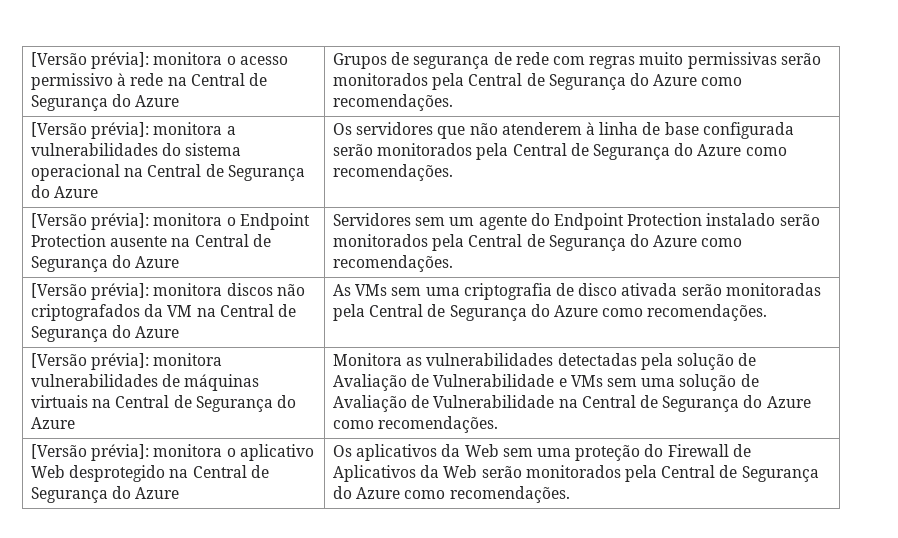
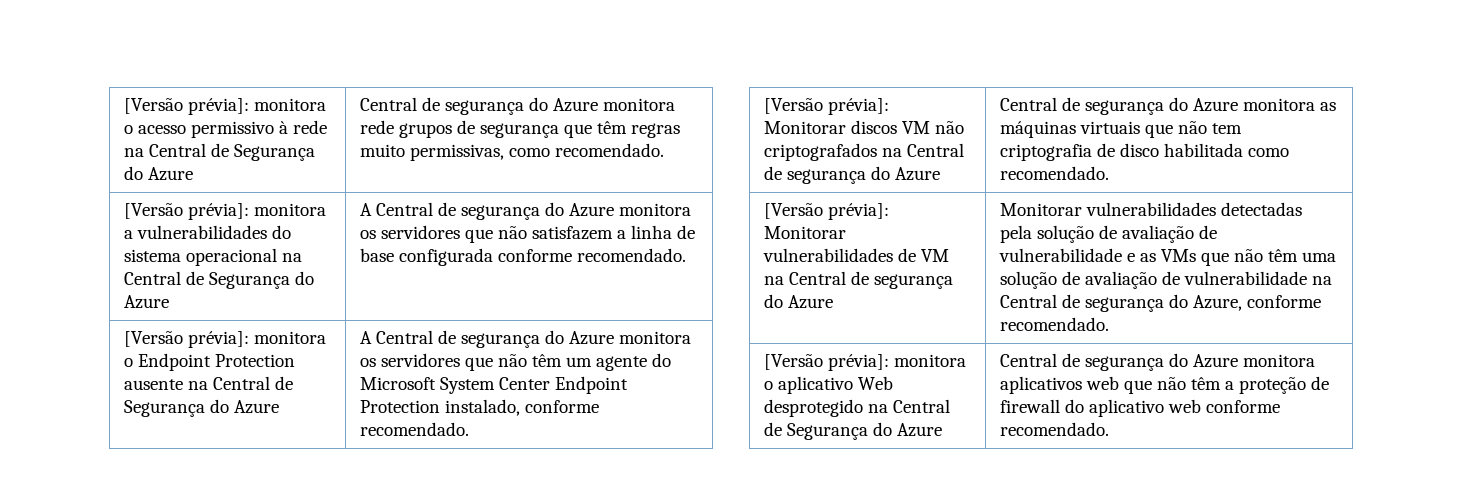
- [Versão prévia]: monitora o acesso permissivo à rede na Central de Segurança do Azure | Grupos de segurança de rede com regras muito permissivas serão monitorados pela Central de Segurança do Azure como recomendações.
+ [Versão prévia]: monitora o acesso permissivo à rede na Central de Segurança do Azure | Central de segurança do Azure monitora rede grupos de segurança que têm regras muito permissivas, como recomendado.
- [Versão prévia]: monitora a vulnerabilidades do sistema operacional na Central de Segurança do Azure | Os servidores que não atenderem à linha de base configurada serão monitorados pela Central de Segurança do Azure como recomendações.
+ [Versão prévia]: monitora a vulnerabilidades do sistema operacional na Central de Segurança do Azure | A Central de segurança do Azure monitora os servidores que não satisfazem a linha de base configurada conforme recomendado.
- [Versão prévia]: monitora o Endpoint Protection ausente na Central de Segurança do Azure | Servidores sem um agente do Endpoint Protection instalado serão monitorados pela Central de Segurança do Azure como recomendações.
- [Versão prévia]: monitora discos não criptografados da VM na Central de Segurança do Azure | As VMs sem uma criptografia de disco ativada serão monitoradas pela Central de Segurança do Azure como recomendações.
- [Versão prévia]: monitora vulnerabilidades de máquinas virtuais na Central de Segurança do Azure | Monitora as vulnerabilidades detectadas pela solução de Avaliação de Vulnerabilidade e VMs sem uma solução de Avaliação de Vulnerabilidade na Central de Segurança do Azure como recomendações.
+ [Versão prévia]: monitora o Endpoint Protection ausente na Central de Segurança do Azure | A Central de segurança do Azure monitora os servidores que não têm um agente do Microsoft System Center Endpoint Protection instalado, conforme recomendado.
+ [Versão prévia]: Monitorar discos VM não criptografados na Central de segurança do Azure | Central de segurança do Azure monitora as máquinas virtuais que não tem criptografia de disco habilitada como recomendado.
+ [Versão prévia]: Monitorar vulnerabilidades de VM na Central de segurança do Azure | Monitorar vulnerabilidades detectadas pela solução de avaliação de vulnerabilidade e as VMs que não têm uma solução de avaliação de vulnerabilidade na Central de segurança do Azure, conforme recomendado.
- [Versão prévia]: monitora o aplicativo Web desprotegido na Central de Segurança do Azure | Os aplicativos da Web sem uma proteção do Firewall de Aplicativos da Web serão monitorados pela Central de Segurança do Azure como recomendações.
+ [Versão prévia]: monitora o aplicativo Web desprotegido na Central de Segurança do Azure | Central de segurança do Azure monitora aplicativos web que não têm a proteção de firewall do aplicativo web conforme recomendado.

